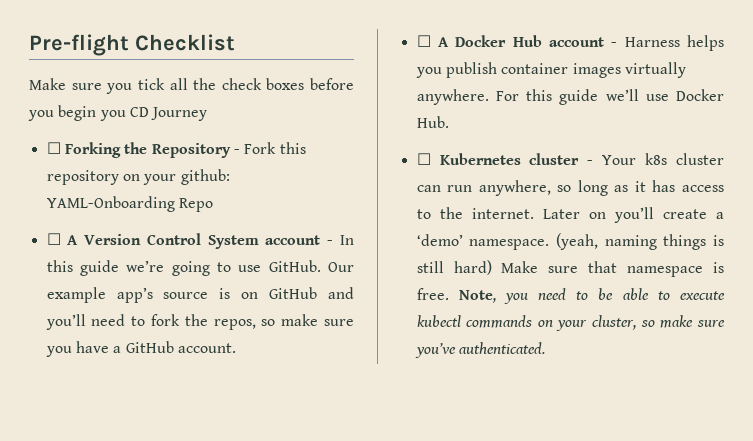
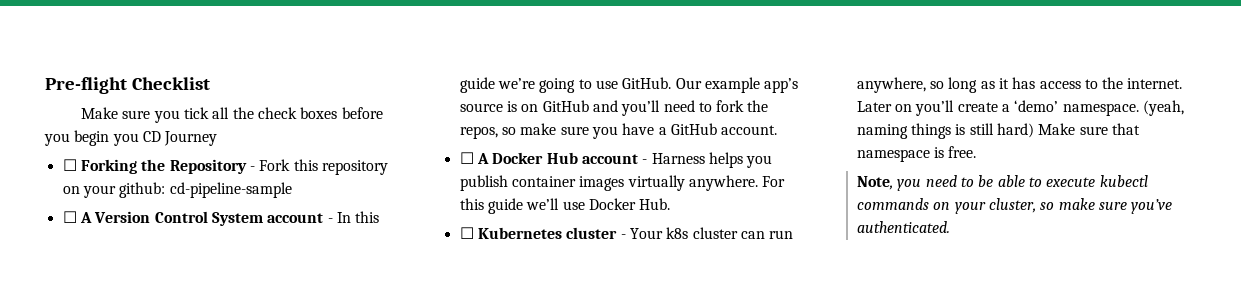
- ☐ Forking the Repository - Fork this repository on your github: YAML-Onboarding Repo
+ ☐ Forking the Repository - Fork this repository on your github: cd-pipeline-sample
- (yeah, naming things is still hard) Make sure that namespace is free. Note, you need to be able to execute kubectl commands on your cluster, so make sure you’ve authenticated.
+ (yeah, naming things is still hard) Make sure that namespace is free.
+ Note, you need to be able to execute kubectl commands on your cluster, so make sure you’ve authenticated.

